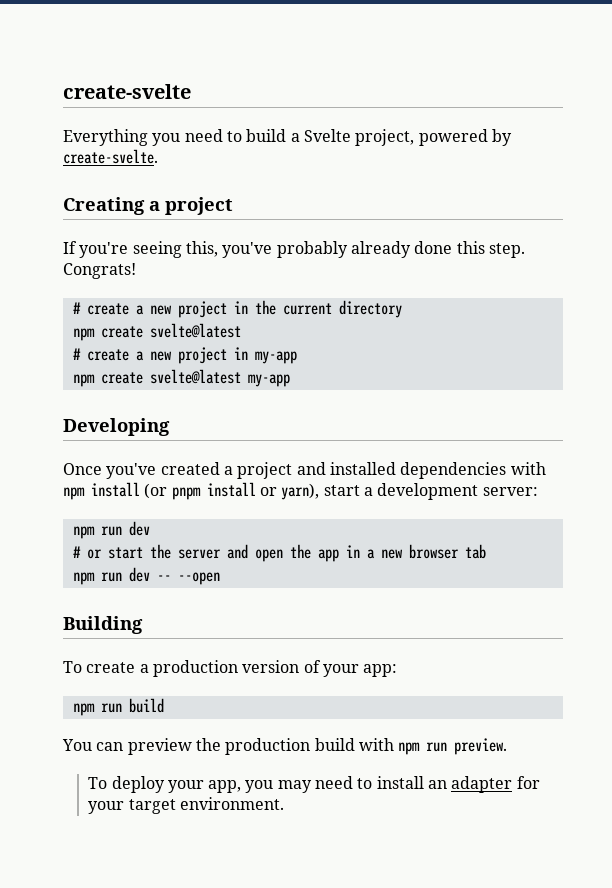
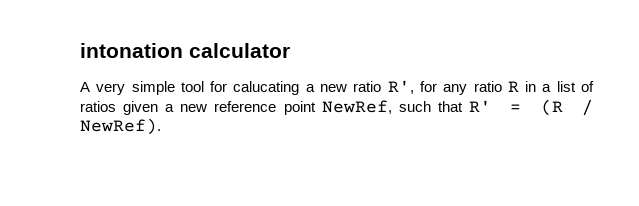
- create-svelte
- Everything you need to build a Svelte project, powered by create-svelte.
- Creating a project
- If you're seeing this, you've probably already done this step. Congrats!
- # create a new project in the current directory
- npm create svelte@latest
- # create a new project in my-app
- npm create svelte@latest my-app
- Developing
- Once you've created a project and installed dependencies with npm install (or pnpm install or yarn), start a development server:
- npm run dev
- # or start the server and open the app in a new browser tab
- npm run dev -- --open
- Building
- To create a production version of your app:
- npm run build
- You can preview the production build with npm run preview.
- To deploy your app, you may need to install an adapter for your target environment.
+ intonation calculator
+ A very simple tool for calucating a new ratio R', for any ratio R in a list of ratios given a new reference point NewRef, such that R' = (R / NewRef).

